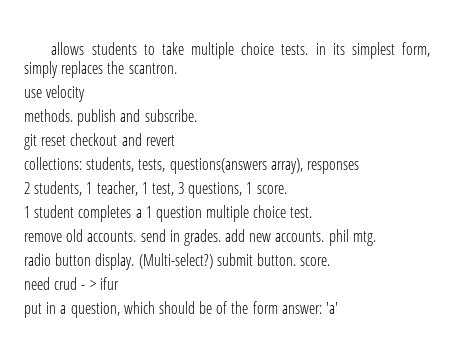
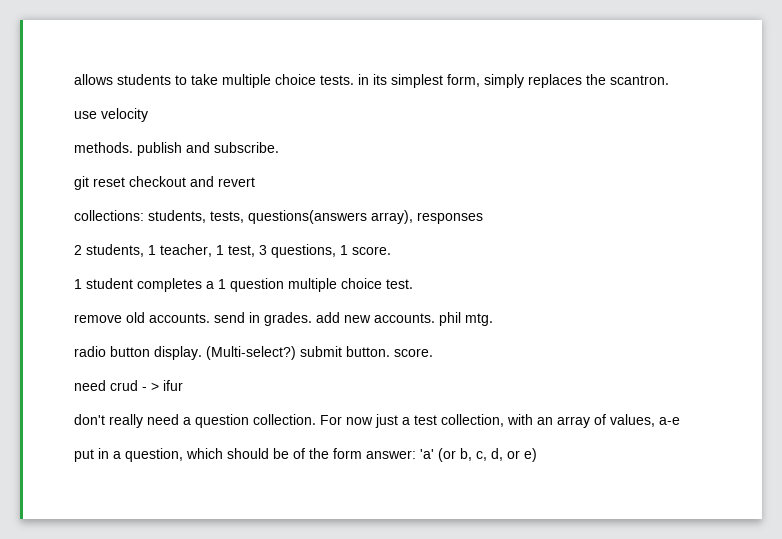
+ don't really need a question collection. For now just a test collection, with an array of values, a-e
- put in a question, which should be of the form answer: 'a'
+ put in a question, which should be of the form answer: 'a' (or b, c, d, or e)

